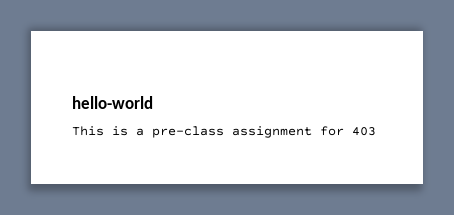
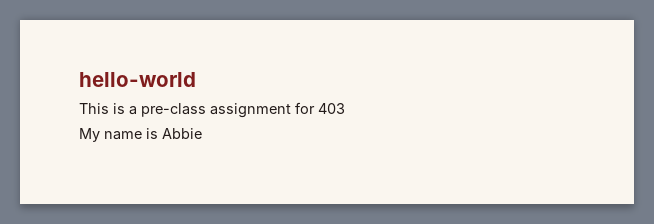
+ My name is Abbie

